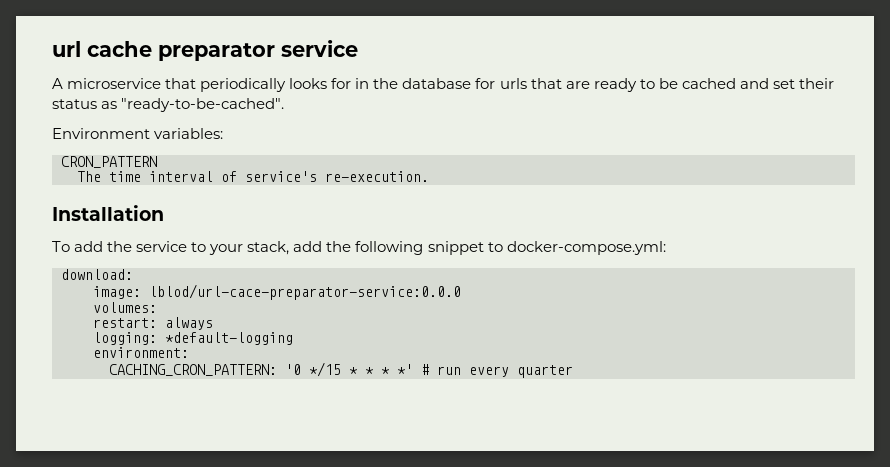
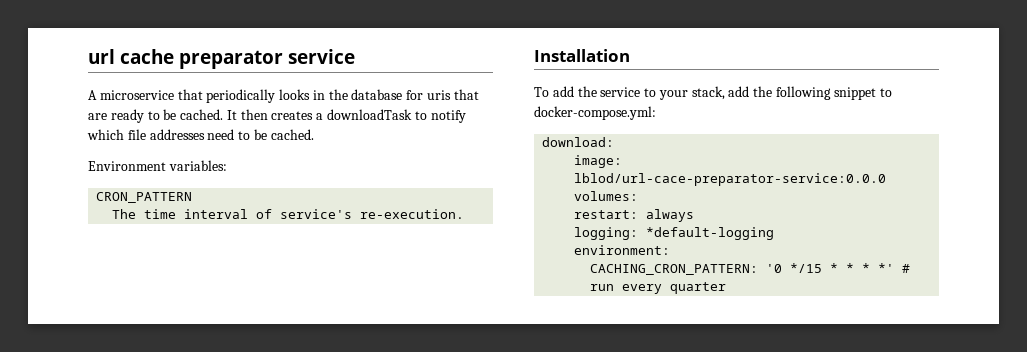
- A microservice that periodically looks for in the database for urls that are ready to be cached and set their status as "ready-to-be-cached".
+ A microservice that periodically looks in the database for uris that are ready to be cached. It then creates a downloadTask to notify which file addresses need to be cached.

